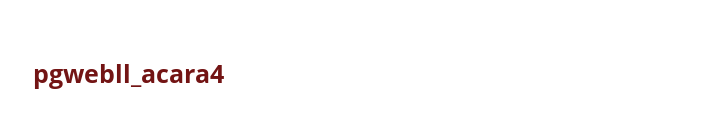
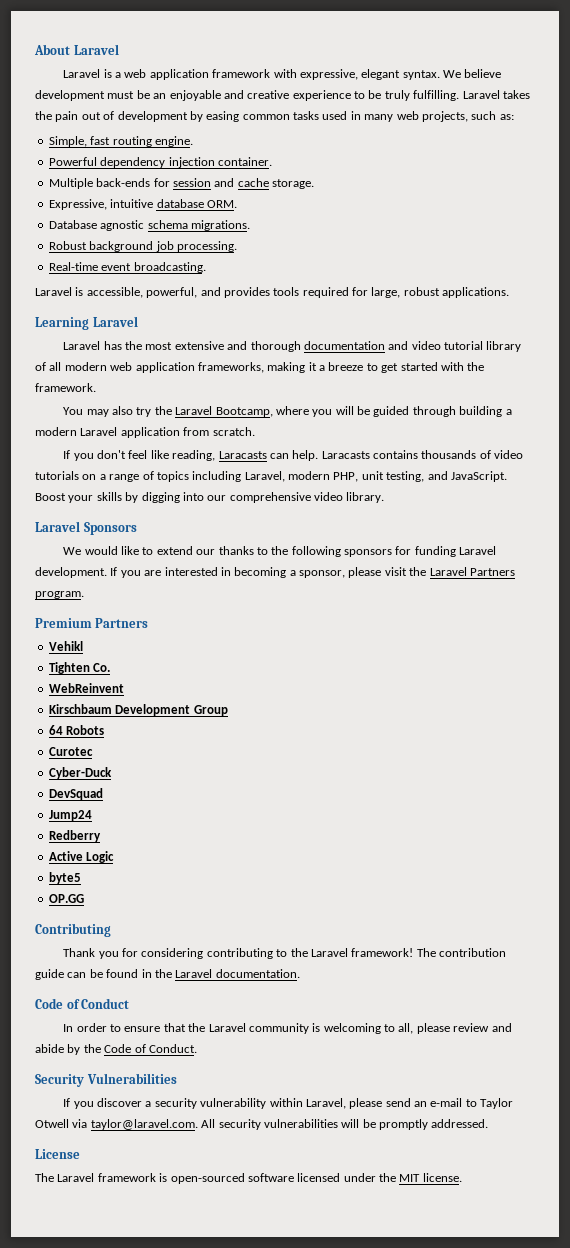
- pgwebll_acara4
+ About Laravel
+ Laravel is a web application framework with expressive, elegant syntax. We believe development must be an enjoyable and creative experience to be truly fulfilling. Laravel takes the pain out of development by easing common tasks used in many web projects, such as:
+ Simple, fast routing engine.
+ Powerful dependency injection container.
+ Multiple back-ends for session and cache storage.
+ Expressive, intuitive database ORM.
+ Database agnostic schema migrations.
+ Robust background job processing.
+ Real-time event broadcasting.
+ Laravel is accessible, powerful, and provides tools required for large, robust applications.
+ Learning Laravel
+ Laravel has the most extensive and thorough documentation and video tutorial library of all modern web application frameworks, making it a breeze to get started with the framework.
+ You may also try the Laravel Bootcamp, where you will be guided through building a modern Laravel application from scratch.
+ If you don't feel like reading, Laracasts can help. Laracasts contains thousands of video tutorials on a range of topics including Laravel, modern PHP, unit testing, and JavaScript. Boost your skills by digging into our comprehensive video library.
+ Laravel Sponsors
+ We would like to extend our thanks to the following sponsors for funding Laravel development. If you are interested in becoming a sponsor, please visit the Laravel Partners program.
+ Premium Partners
+ Vehikl
+ Tighten Co.
+ WebReinvent
+ Kirschbaum Development Group
+ 64 Robots
+ Curotec
+ Cyber-Duck
+ DevSquad
+ Jump24
+ Redberry
+ Active Logic
+ byte5
+ OP.GG
+ Contributing
+ Thank you for considering contributing to the Laravel framework! The contribution guide can be found in the Laravel documentation.
+ Code of Conduct
+ In order to ensure that the Laravel community is welcoming to all, please review and abide by the Code of Conduct.
+ Security Vulnerabilities
+ If you discover a security vulnerability within Laravel, please send an e-mail to Taylor Otwell via taylor@laravel.com. All security vulnerabilities will be promptly addressed.
+ License
+ The Laravel framework is open-sourced software licensed under the MIT license.

